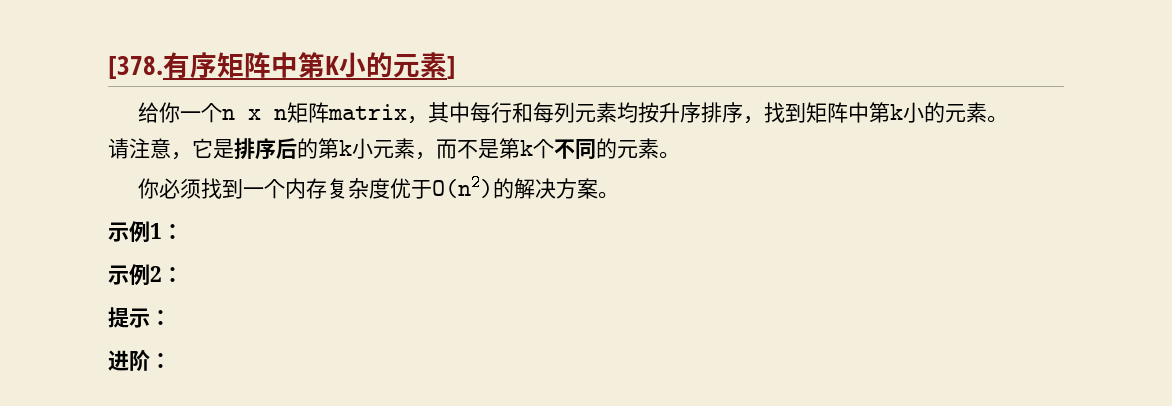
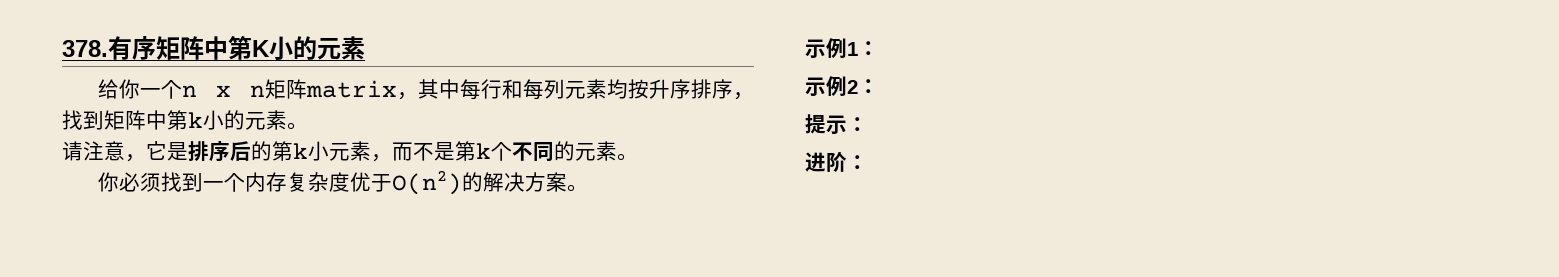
- [378.有序矩阵中第K小的元素]
+ 378.有序矩阵中第K小的元素

